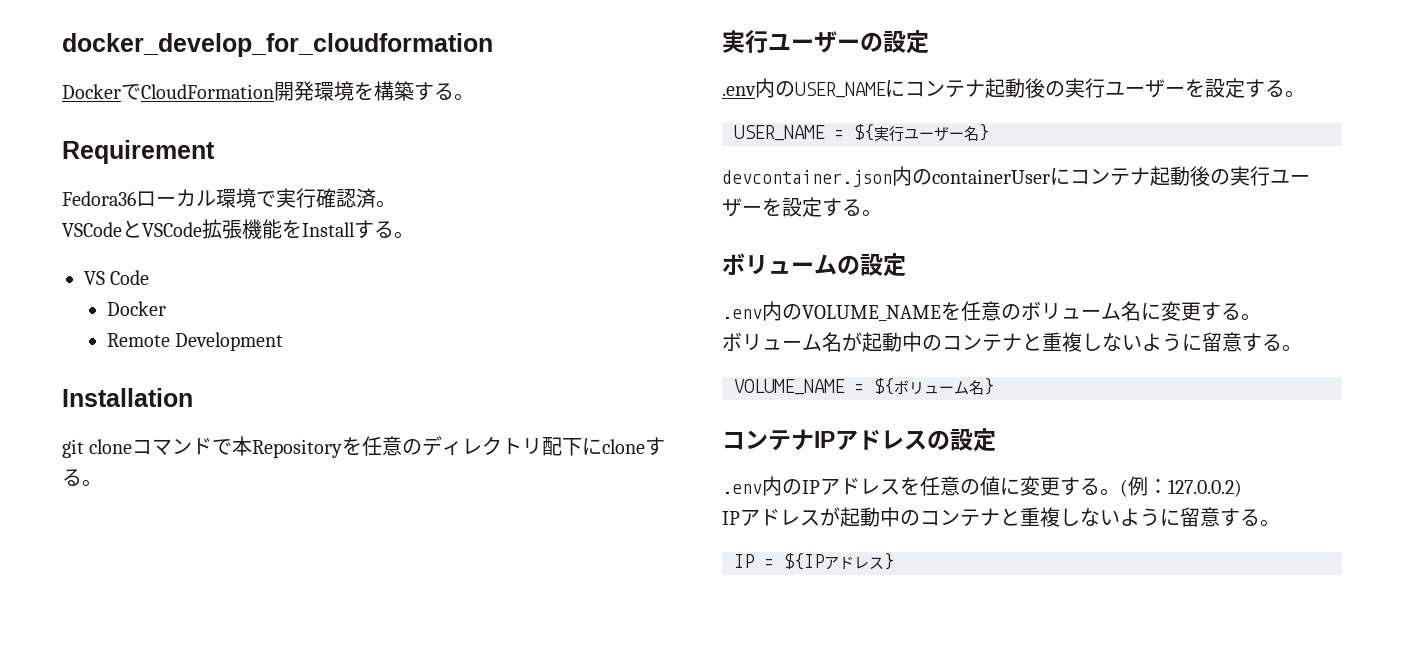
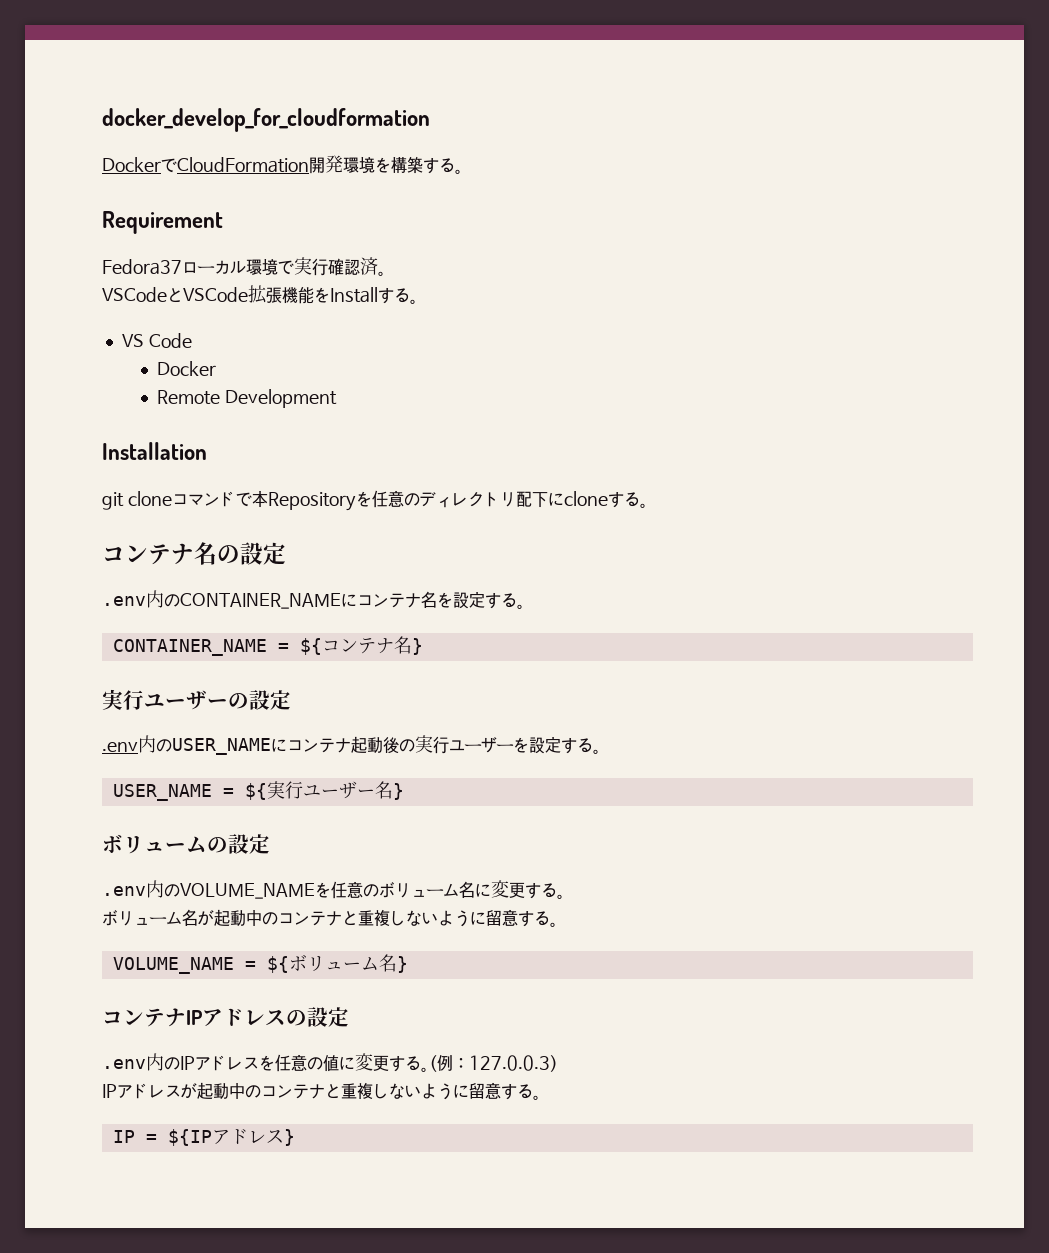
- Fedora36ローカル環境で実行確認済。
+ Fedora37ローカル環境で実行確認済。
+ コンテナ名の設定
+ .env内のCONTAINER_NAMEにコンテナ名を設定する。
+ CONTAINER_NAME = ${コンテナ名}
- devcontainer.json内のcontainerUserにコンテナ起動後の実行ユーザーを設定する。
- (例：127.0.0.2)
+ (例：127.0.0.3)

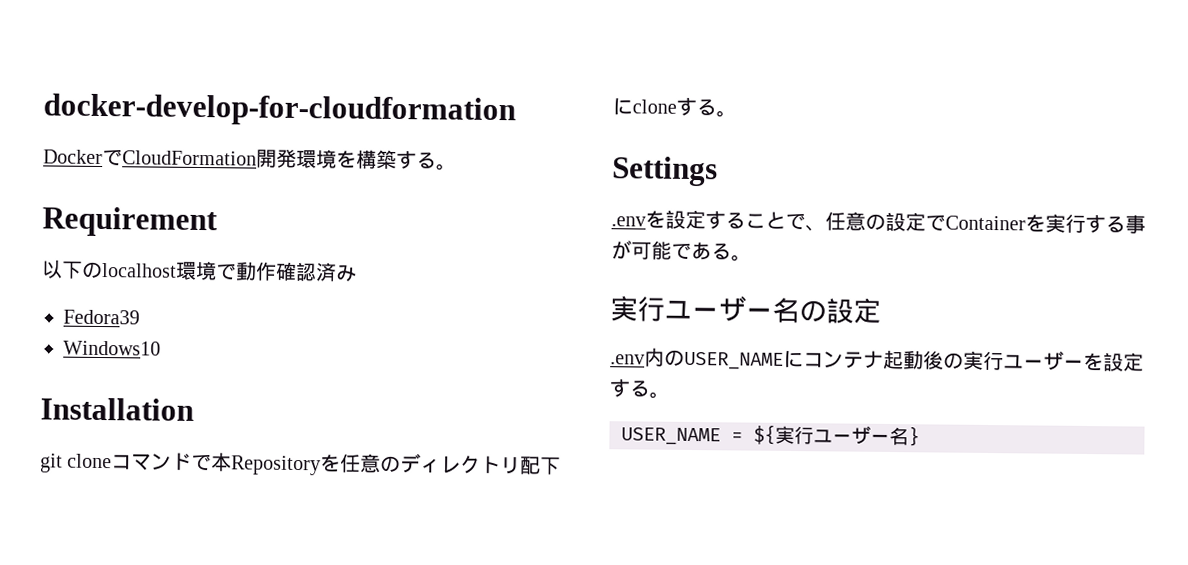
- docker_develop_for_cloudformation
+ docker-develop-for-cloudformation
- Fedora37ローカル環境で実行確認済。
- VSCodeとVSCode拡張機能をInstallする。
- VS Code
- Docker
- Remote Development
+ 以下のlocalhost環境で動作確認済み
+ Fedora39
+ Windows10
- コンテナ名の設定
- .env内のCONTAINER_NAMEにコンテナ名を設定する。
- CONTAINER_NAME = ${コンテナ名}
- 実行ユーザーの設定
+ Settings
+ .envを設定することで、任意の設定でContainerを実行する事が可能である。
+ 実行ユーザー名の設定
- ボリュームの設定
- .env内のVOLUME_NAMEを任意のボリューム名に変更する。
- ボリューム名が起動中のコンテナと重複しないように留意する。
- VOLUME_NAME = ${ボリューム名}
- コンテナIPアドレスの設定
- .env内のIPアドレスを任意の値に変更する。(例：127.0.0.3)
- IPアドレスが起動中のコンテナと重複しないように留意する。
- IP = ${IPアドレス}

